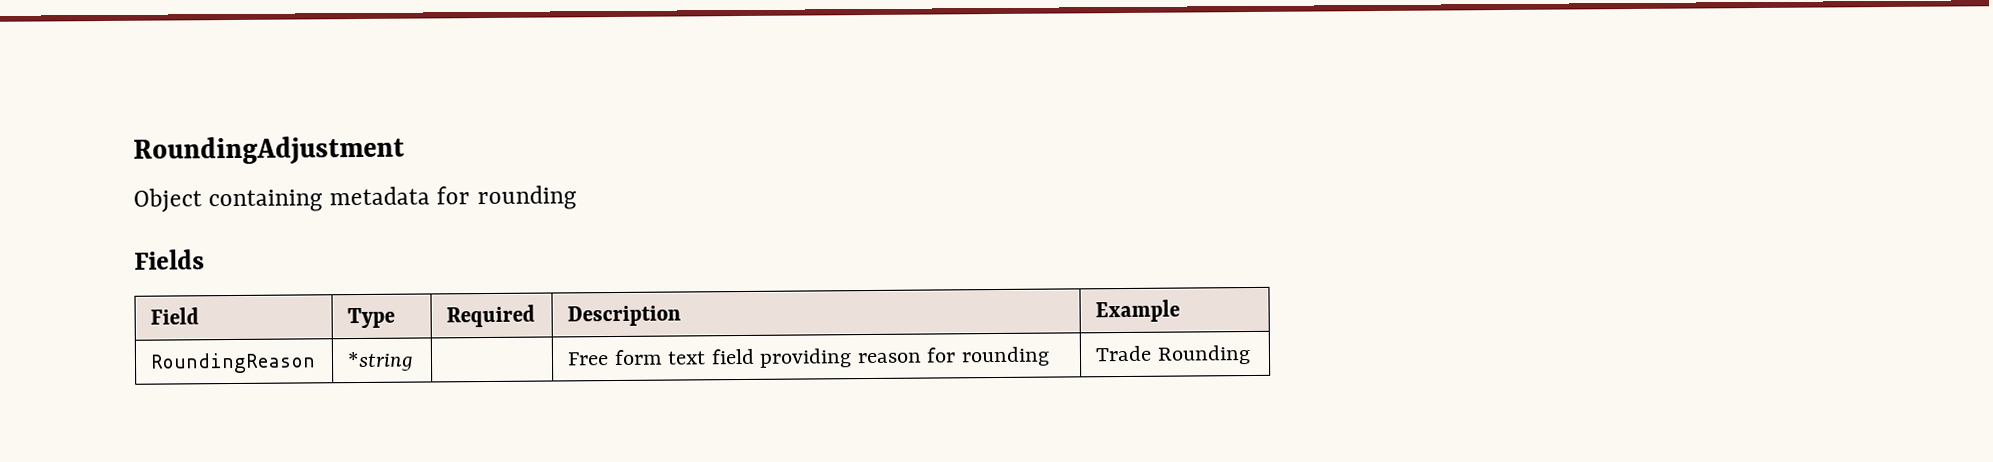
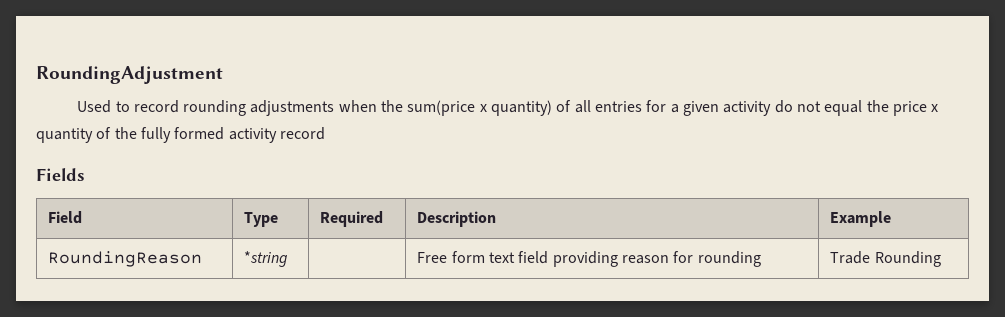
- Object containing metadata for rounding
+ Used to record rounding adjustments when the sum(price x quantity) of all entries for a given activity do not equal the price x quantity of the fully formed activity record

